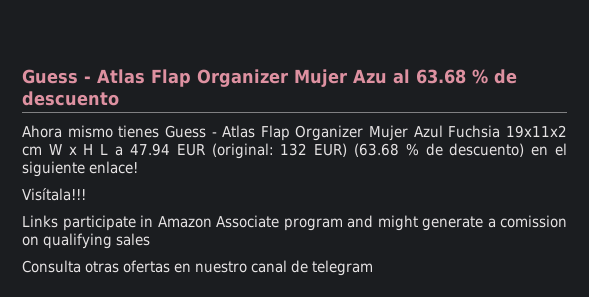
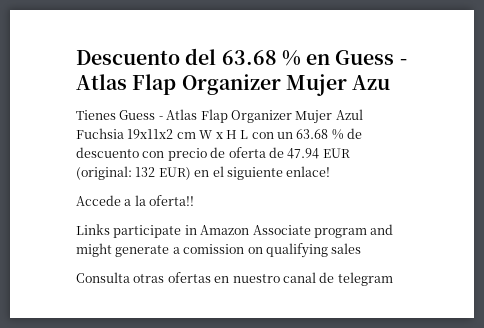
- Guess - Atlas Flap Organizer Mujer Azu al 63.68 % de descuento
- Ahora mismo tienes Guess - Atlas Flap Organizer Mujer Azul Fuchsia 19x11x2 cm W x H L a 47.94 EUR (original: 132 EUR) (63.68 % de descuento) en el siguiente enlace!
+ Descuento del 63.68 % en Guess - Atlas Flap Organizer Mujer Azu
+ Tienes Guess - Atlas Flap Organizer Mujer Azul Fuchsia 19x11x2 cm W x H L con un 63.68 % de descuento con precio de oferta de 47.94 EUR (original: 132 EUR) en el siguiente enlace!
- Visítala!!!
+ Accede a la oferta!!

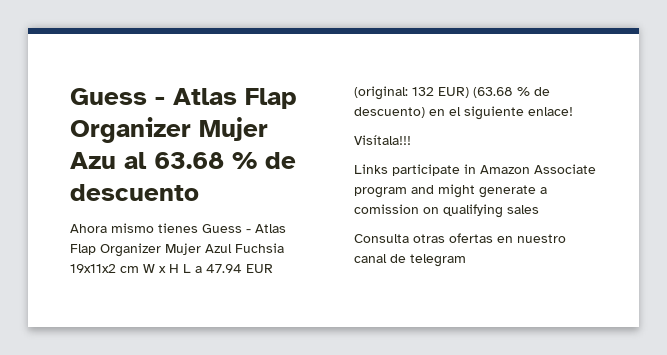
- Descuento del 63.68 % en Guess - Atlas Flap Organizer Mujer Azu
- Tienes Guess - Atlas Flap Organizer Mujer Azul Fuchsia 19x11x2 cm W x H L con un 63.68 % de descuento con precio de oferta de 47.94 EUR (original: 132 EUR) en el siguiente enlace!
+ Guess - Atlas Flap Organizer Mujer Azu al 63.68 % de descuento
+ Ahora mismo tienes Guess - Atlas Flap Organizer Mujer Azul Fuchsia 19x11x2 cm W x H L a 47.94 EUR (original: 132 EUR) (63.68 % de descuento) en el siguiente enlace!
- Accede a la oferta!!
+ Visítala!!!

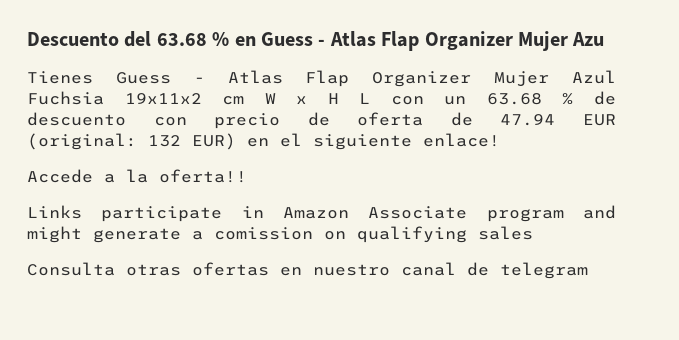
- Guess - Atlas Flap Organizer Mujer Azu al 63.68 % de descuento
- Ahora mismo tienes Guess - Atlas Flap Organizer Mujer Azul Fuchsia 19x11x2 cm W x H L a 47.94 EUR (original: 132 EUR) (63.68 % de descuento) en el siguiente enlace!
+ Descuento del 63.68 % en Guess - Atlas Flap Organizer Mujer Azu
+ Tienes Guess - Atlas Flap Organizer Mujer Azul Fuchsia 19x11x2 cm W x H L con un 63.68 % de descuento con precio de oferta de 47.94 EUR (original: 132 EUR) en el siguiente enlace!
- Visítala!!!
+ Accede a la oferta!!

